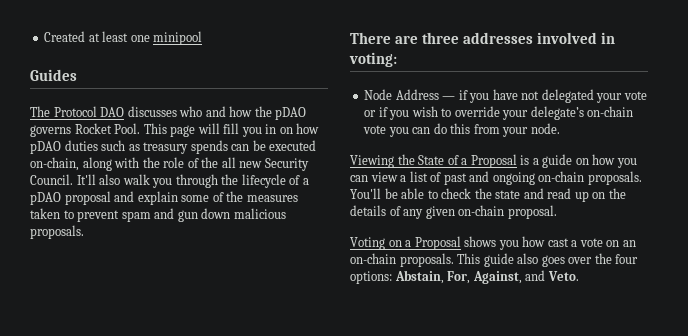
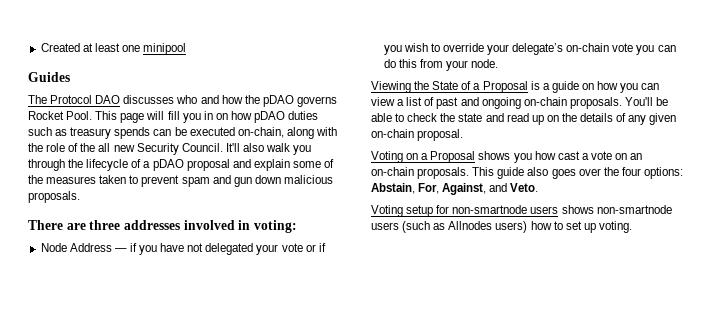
+ Voting setup for non-smartnode users shows non-smartnode users (such as Allnodes users) how to set up voting.

